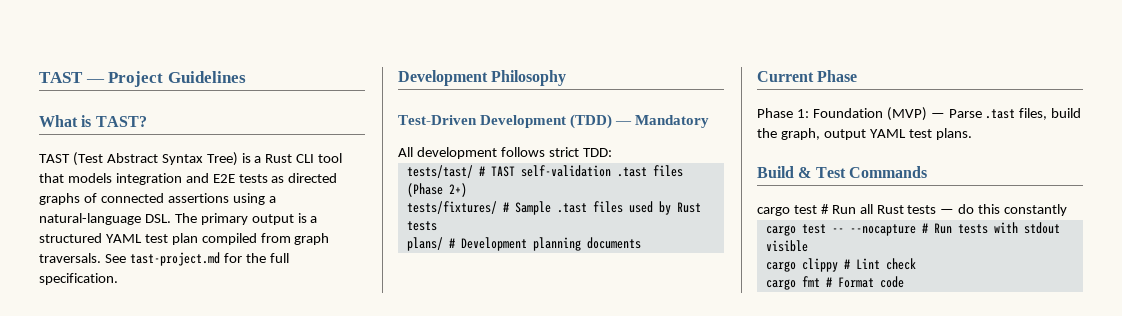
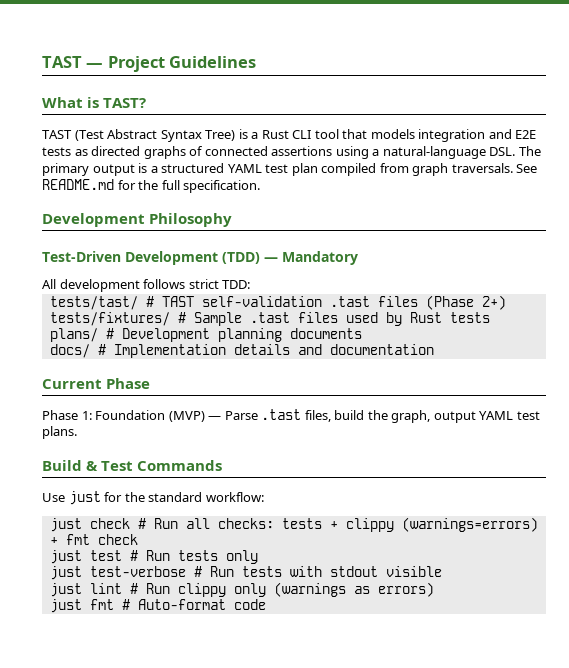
- See tast-project.md for the full specification.
+ See README.md for the full specification.
+ docs/ # Implementation details and documentation
- cargo test # Run all Rust tests — do this constantly
- cargo test -- --nocapture # Run tests with stdout visible
+ Use just for the standard workflow:
+ just check # Run all checks: tests + clippy (warnings=errors) + fmt check
+ just test # Run tests only
+ just test-verbose # Run tests with stdout visible
- cargo clippy # Lint check
- cargo fmt # Format code
+ just lint # Run clippy only (warnings as errors)
+ just fmt # Auto-format code

